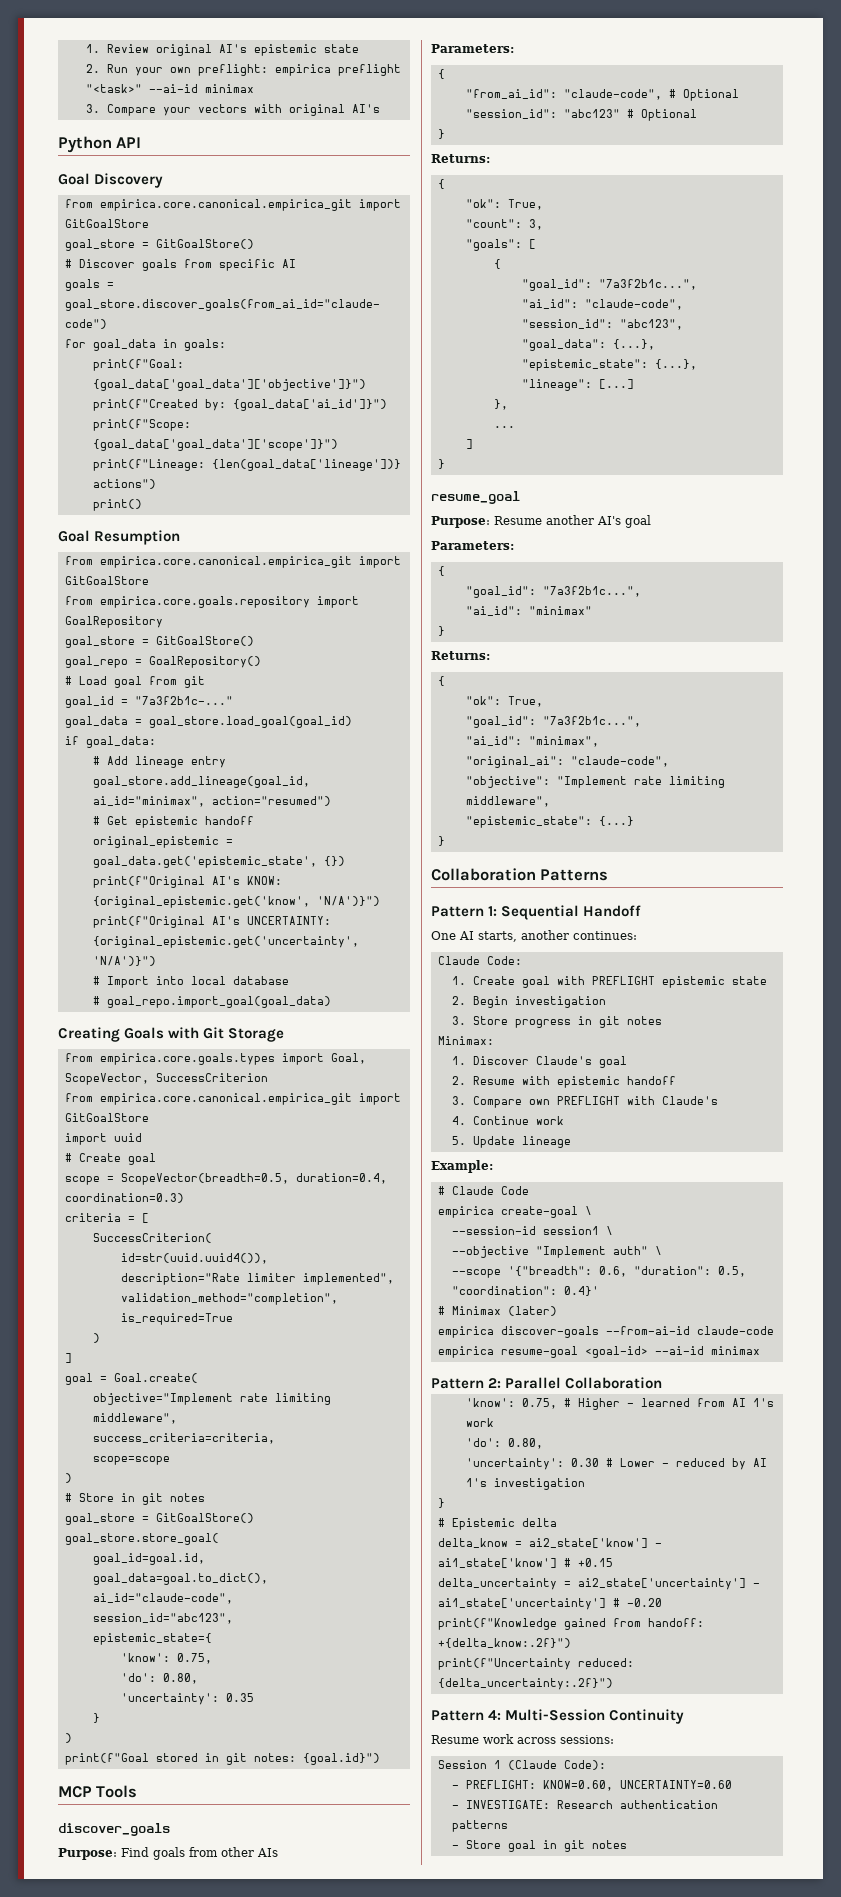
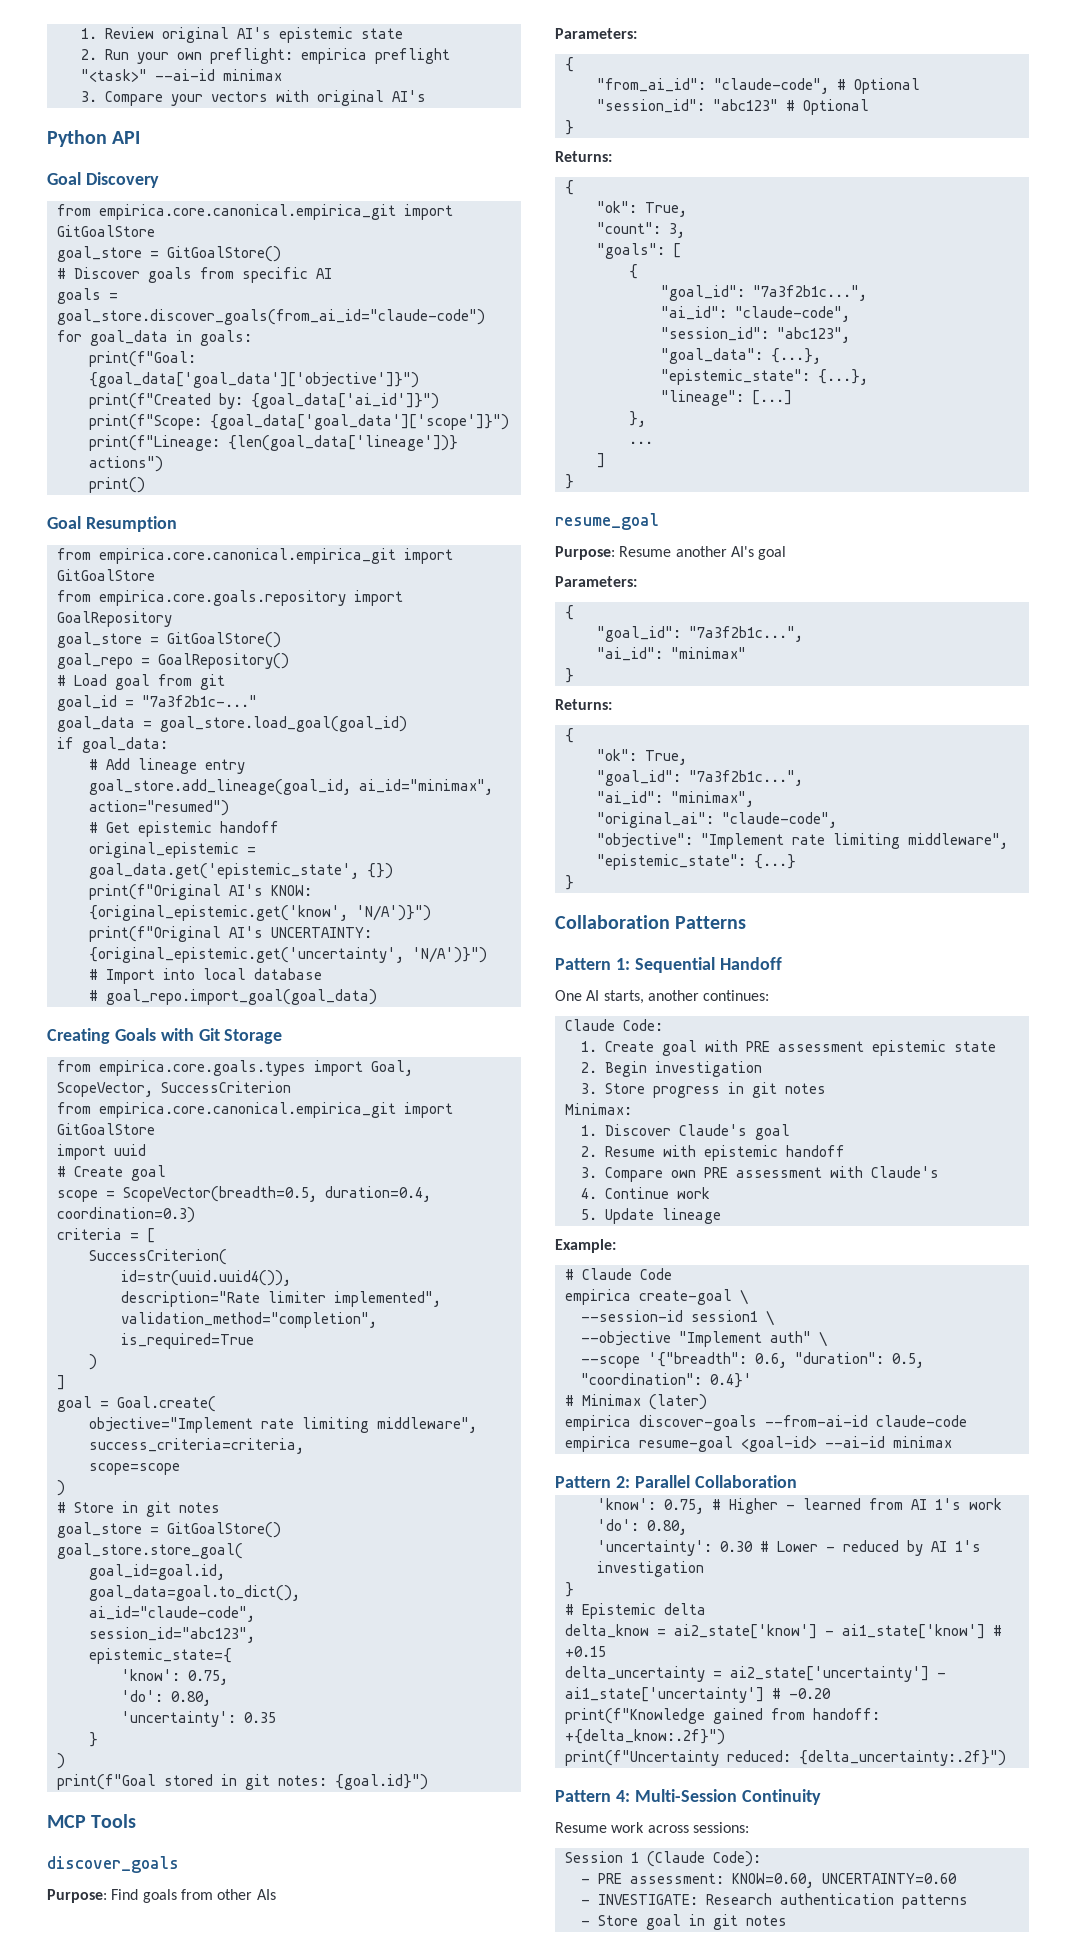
- 1. Create goal with PREFLIGHT epistemic state
+ 1. Create goal with PRE assessment epistemic state
- 3. Compare own PREFLIGHT with Claude's
+ 3. Compare own PRE assessment with Claude's
- - PREFLIGHT: KNOW=0.60, UNCERTAINTY=0.60
+ - PRE assessment: KNOW=0.60, UNCERTAINTY=0.60

